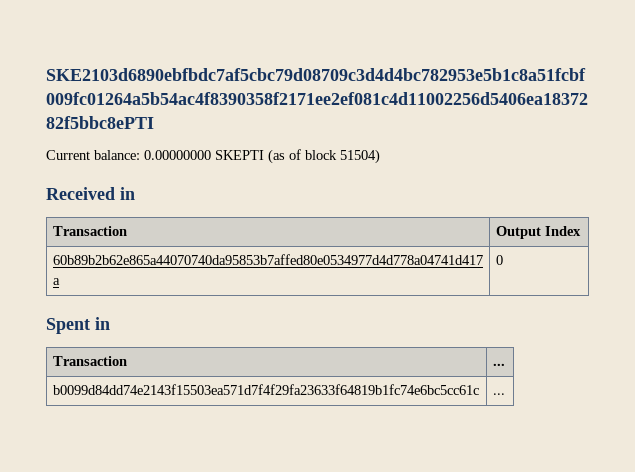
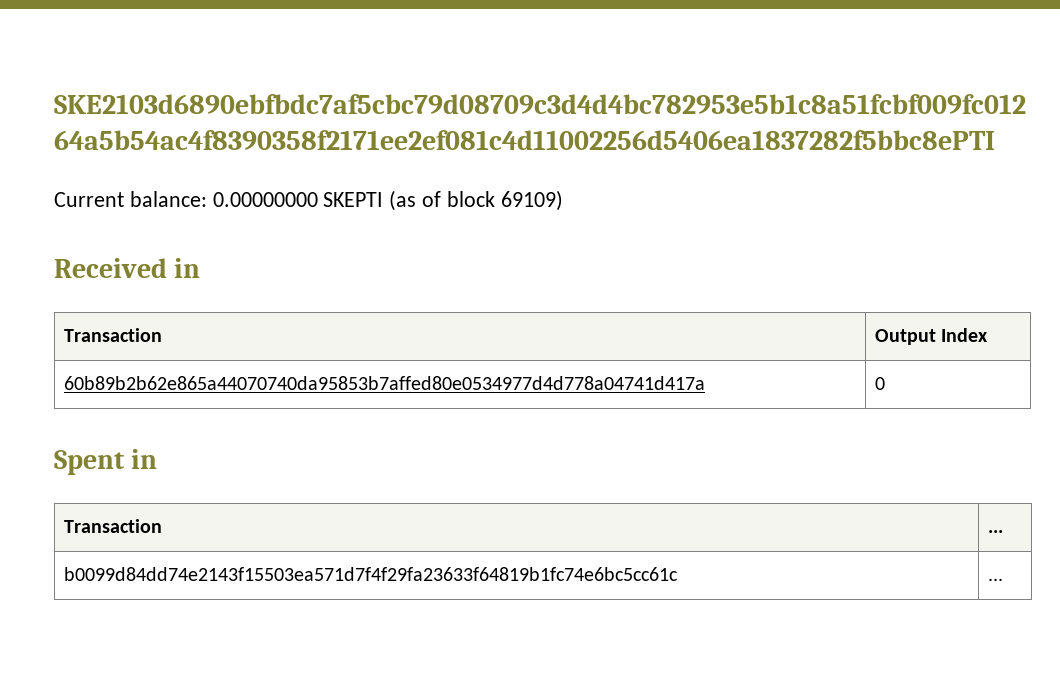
- Current balance: 0.00000000 SKEPTI (as of block 51504)
+ Current balance: 0.00000000 SKEPTI (as of block 69109)

